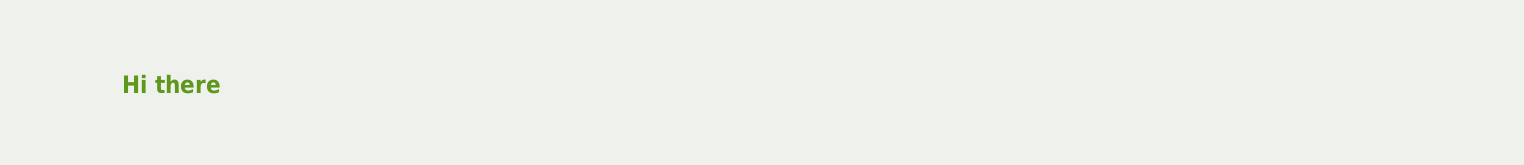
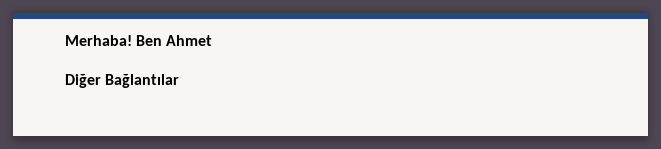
- Hi there
+ Merhaba! Ben Ahmet
+ Diğer Bağlantılar

